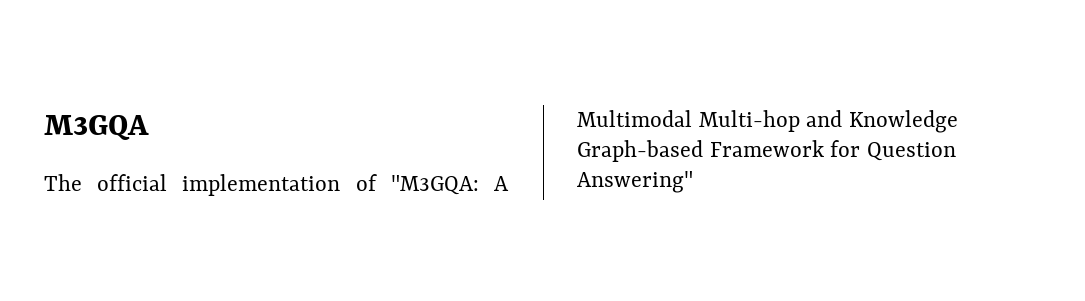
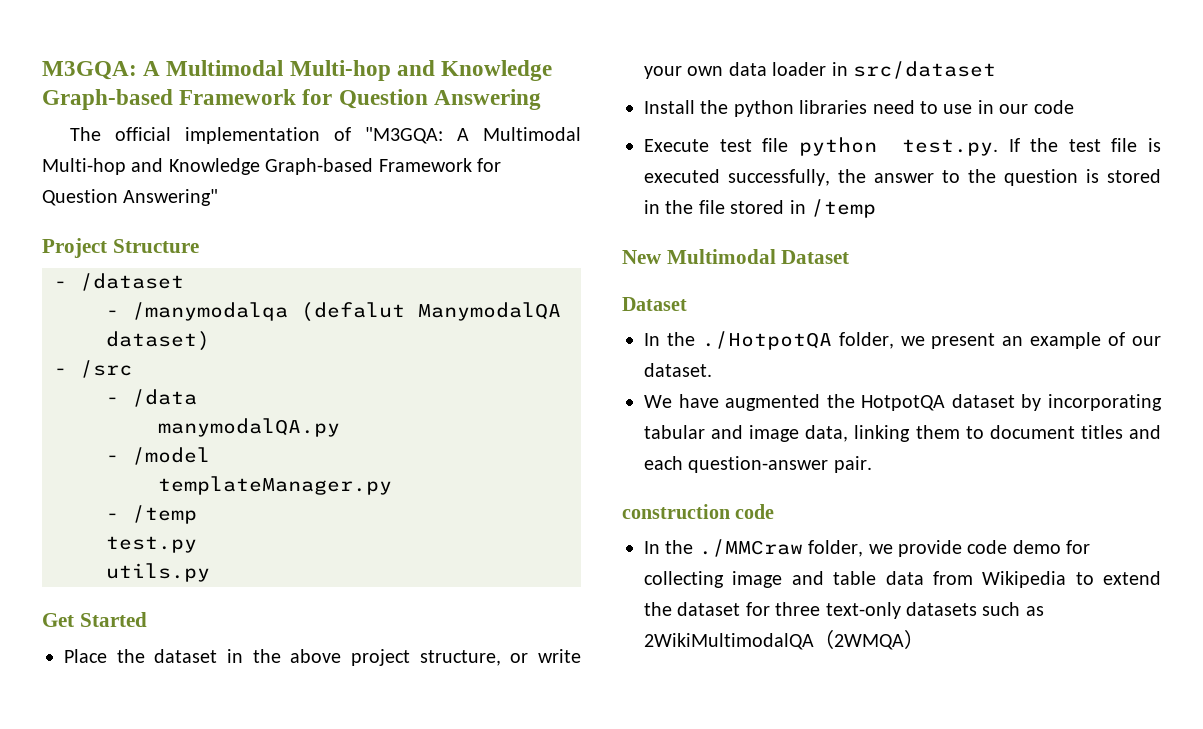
- M3GQA
+ M3GQA: A Multimodal Multi-hop and Knowledge Graph-based Framework for Question Answering
+ Project Structure
+ - /dataset
+ - /manymodalqa (defalut ManymodalQA dataset)
+ - /src
+ - /data
+ manymodalQA.py
+ - /model
+ templateManager.py
+ - /temp
+ test.py
+ utils.py
+ Get Started
+ Place the dataset in the above project structure, or write your own data loader in src/dataset
+ Install the python libraries need to use in our code
+ Execute test file python test.py. If the test file is executed successfully, the answer to the question is stored in the file stored in /temp
+ New Multimodal Dataset
+ Dataset
+ In the ./HotpotQA folder, we present an example of our dataset.
+ We have augmented the HotpotQA dataset by incorporating tabular and image data, linking them to document titles and each question-answer pair.
+ construction code
+ In the ./MMCraw folder, we provide code demo for collecting image and table data from Wikipedia to extend the dataset for three text-only datasets such as 2WikiMultimodalQA（2WMQA）

